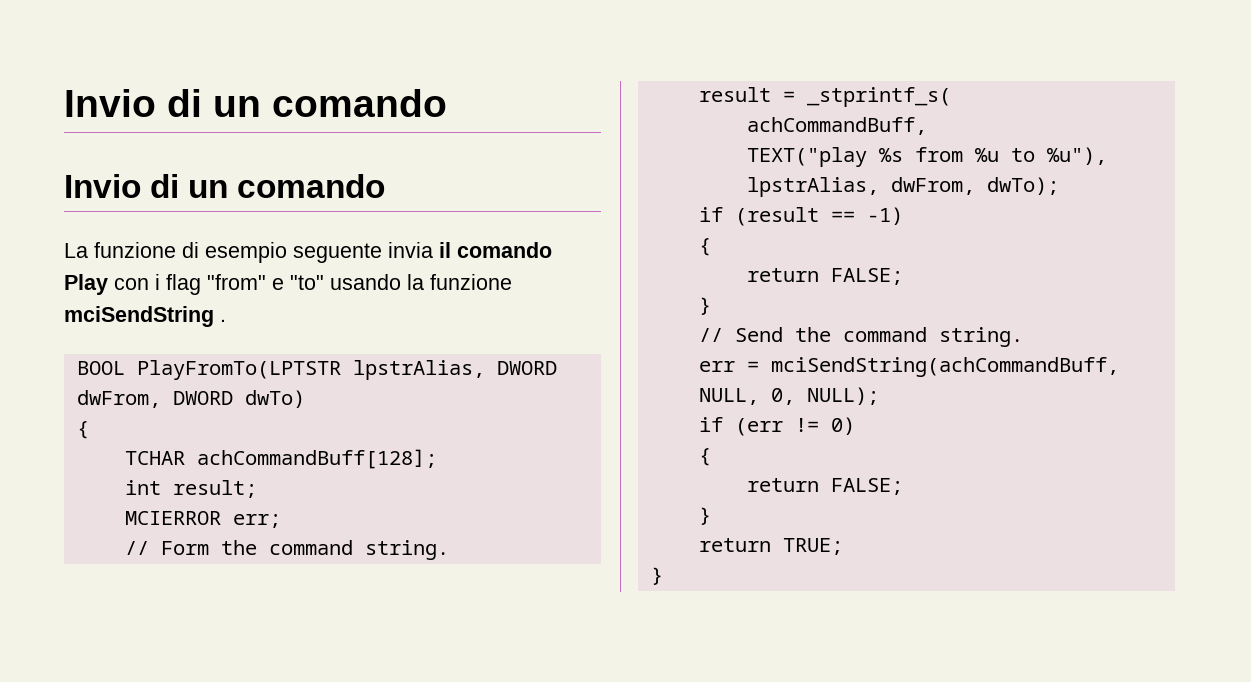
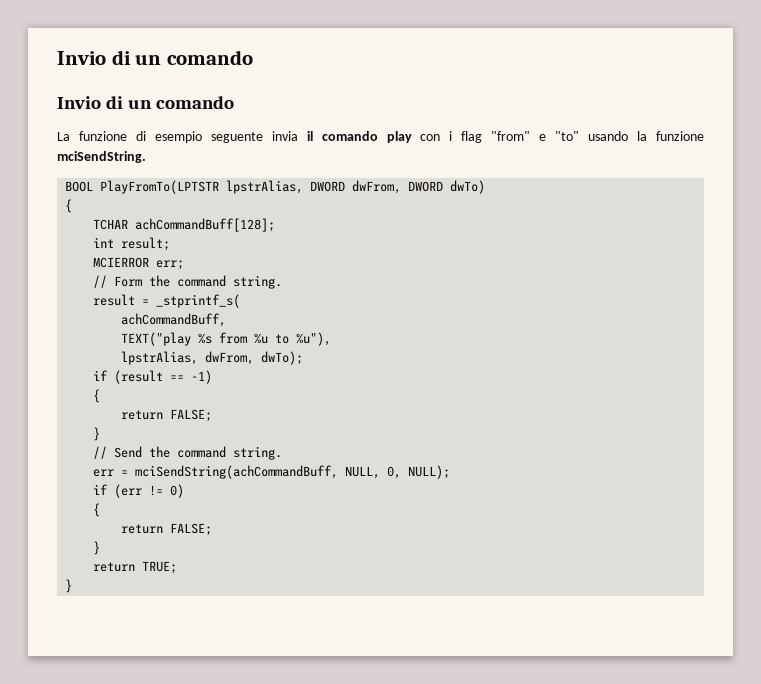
- La funzione di esempio seguente invia il comando Play con i flag "from" e "to" usando la funzione mciSendString .
+ La funzione di esempio seguente invia il comando play con i flag "from" e "to" usando la funzione mciSendString.

